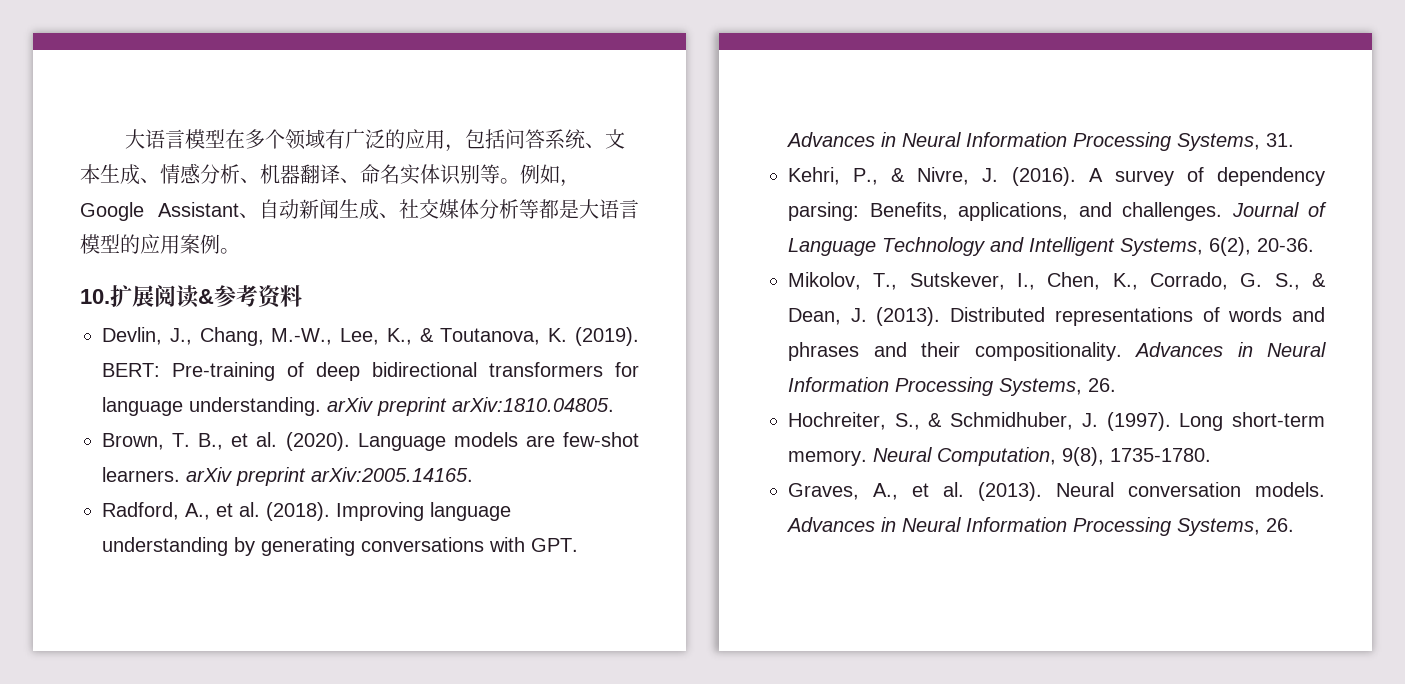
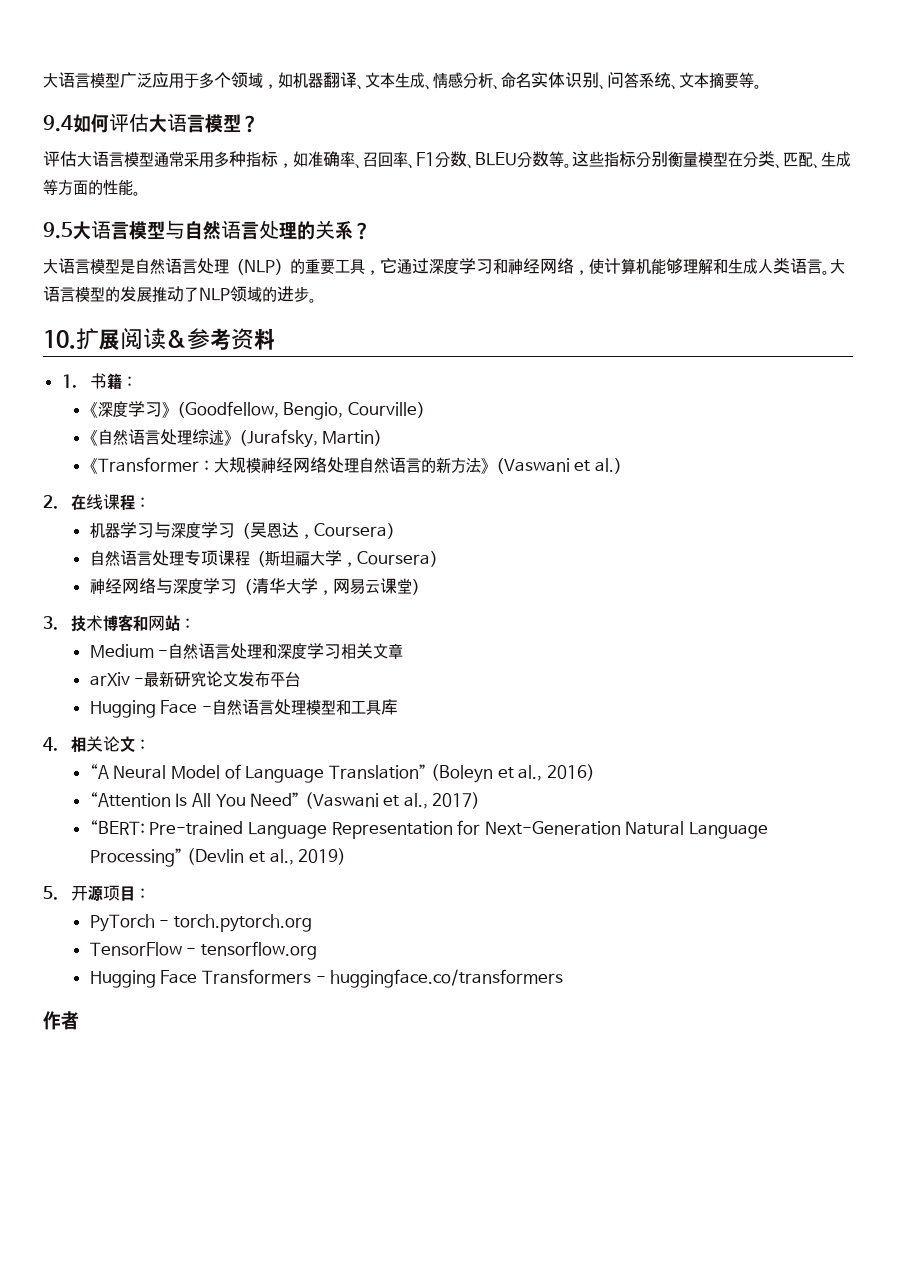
- 大语言模型在多个领域有广泛的应用，包括问答系统、文本生成、情感分析、机器翻译、命名实体识别等。例如，Google Assistant、自动新闻生成、社交媒体分析等都是大语言模型的应用案例。
+ 大语言模型广泛应用于多个领域，如机器翻译、文本生成、情感分析、命名实体识别、问答系统、文本摘要等。
+ 9.4如何评估大语言模型？
+ 评估大语言模型通常采用多种指标，如准确率、召回率、F1分数、BLEU分数等。这些指标分别衡量模型在分类、匹配、生成等方面的性能。
+ 9.5大语言模型与自然语言处理的关系？
+ 大语言模型是自然语言处理（NLP）的重要工具，它通过深度学习和神经网络，使计算机能够理解和生成人类语言。大语言模型的发展推动了NLP领域的进步。
- Devlin, J., Chang, M.-W., Lee, K., & Toutanova, K. (2019). BERT: Pre-training of deep bidirectional transformers for language understanding. arXiv preprint arXiv:1810.04805.
- Brown, T. B., et al. (2020). Language models are few-shot learners. arXiv preprint arXiv:2005.14165.
- Radford, A., et al. (2018). Improving language understanding by generating conversations with GPT. Advances in Neural Information Processing Systems, 31.
- Kehri, P., & Nivre, J. (2016). A survey of dependency parsing: Benefits, applications, and challenges. Journal of Language Technology and Intelligent Systems, 6(2), 20-36.
- Mikolov, T., Sutskever, I., Chen, K., Corrado, G. S., & Dean, J. (2013). Distributed representations of words and phrases and their compositionality. Advances in Neural Information Processing Systems, 26.
- Hochreiter, S., & Schmidhuber, J. (1997). Long short-term memory. Neural Computation, 9(8), 1735-1780.
- Graves, A., et al. (2013). Neural conversation models. Advances in Neural Information Processing Systems, 26.
+ 1.书籍：
+ 《深度学习》（Goodfellow, Bengio, Courville）
+ 《自然语言处理综述》（Jurafsky, Martin）
+ 《Transformer：大规模神经网络处理自然语言的新方法》（Vaswani et al.）
+ 2.在线课程：
+ 机器学习与深度学习（吴恩达，Coursera）
+ 自然语言处理专项课程（斯坦福大学，Coursera）
+ 神经网络与深度学习（清华大学，网易云课堂）
+ 3.技术博客和网站：
+ Medium -自然语言处理和深度学习相关文章
+ arXiv -最新研究论文发布平台
+ Hugging Face -自然语言处理模型和工具库
+ 4.相关论文：
+ “A Neural Model of Language Translation” (Boleyn et al., 2016)
+ “Attention Is All You Need” (Vaswani et al., 2017)
+ “BERT: Pre-trained Language Representation for Next-Generation Natural Language Processing” (Devlin et al., 2019)
+ 5.开源项目：
+ PyTorch - torch.pytorch.org
+ TensorFlow - tensorflow.org
+ Hugging Face Transformers - huggingface.co/transformers
+ 作者

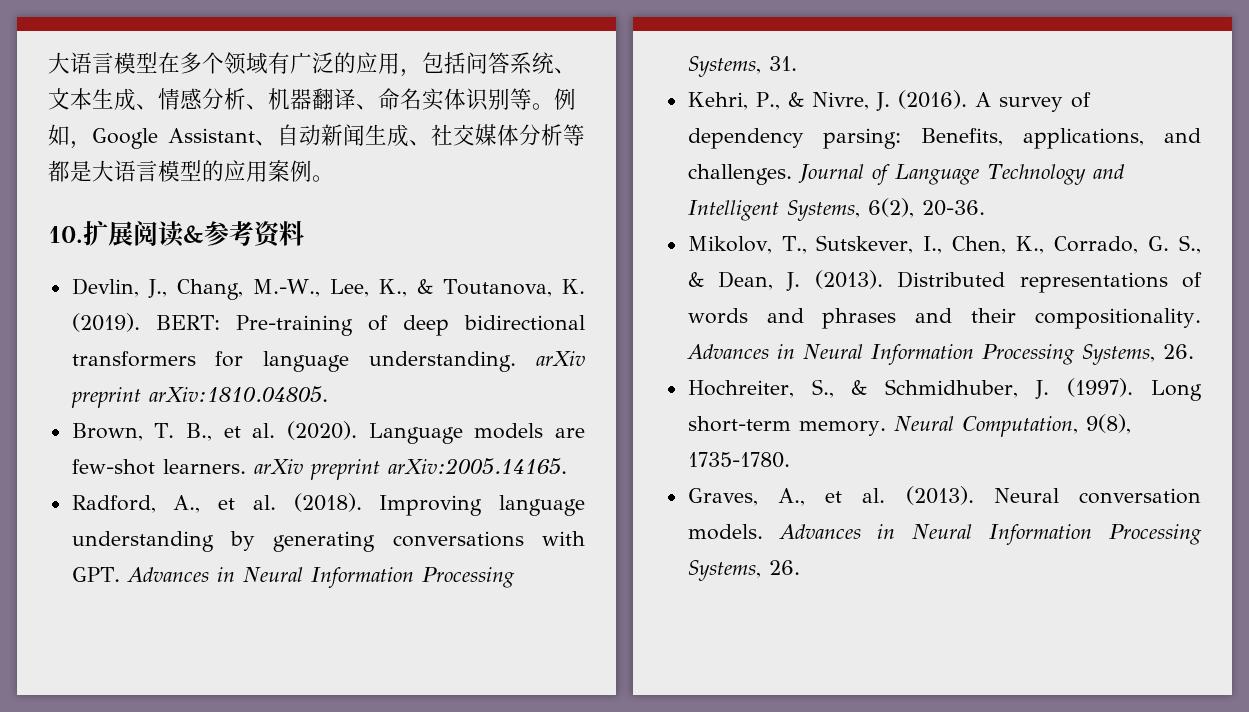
- 大语言模型广泛应用于多个领域，如机器翻译、文本生成、情感分析、命名实体识别、问答系统、文本摘要等。
- 9.4如何评估大语言模型？
- 评估大语言模型通常采用多种指标，如准确率、召回率、F1分数、BLEU分数等。这些指标分别衡量模型在分类、匹配、生成等方面的性能。
- 9.5大语言模型与自然语言处理的关系？
- 大语言模型是自然语言处理（NLP）的重要工具，它通过深度学习和神经网络，使计算机能够理解和生成人类语言。大语言模型的发展推动了NLP领域的进步。
+ 大语言模型在多个领域有广泛的应用，包括问答系统、文本生成、情感分析、机器翻译、命名实体识别等。例如，Google Assistant、自动新闻生成、社交媒体分析等都是大语言模型的应用案例。
- 1.书籍：
- 《深度学习》（Goodfellow, Bengio, Courville）
- 《自然语言处理综述》（Jurafsky, Martin）
- 《Transformer：大规模神经网络处理自然语言的新方法》（Vaswani et al.）
- 2.在线课程：
- 机器学习与深度学习（吴恩达，Coursera）
- 自然语言处理专项课程（斯坦福大学，Coursera）
- 神经网络与深度学习（清华大学，网易云课堂）
- 3.技术博客和网站：
- Medium -自然语言处理和深度学习相关文章
- arXiv -最新研究论文发布平台
- Hugging Face -自然语言处理模型和工具库
- 4.相关论文：
- “A Neural Model of Language Translation” (Boleyn et al., 2016)
- “Attention Is All You Need” (Vaswani et al., 2017)
- “BERT: Pre-trained Language Representation for Next-Generation Natural Language Processing” (Devlin et al., 2019)
- 5.开源项目：
- PyTorch - torch.pytorch.org
- TensorFlow - tensorflow.org
- Hugging Face Transformers - huggingface.co/transformers
- 作者
+ Devlin, J., Chang, M.-W., Lee, K., & Toutanova, K. (2019). BERT: Pre-training of deep bidirectional transformers for language understanding. arXiv preprint arXiv:1810.04805.
+ Brown, T. B., et al. (2020). Language models are few-shot learners. arXiv preprint arXiv:2005.14165.
+ Radford, A., et al. (2018). Improving language understanding by generating conversations with GPT. Advances in Neural Information Processing Systems, 31.
+ Kehri, P., & Nivre, J. (2016). A survey of dependency parsing: Benefits, applications, and challenges. Journal of Language Technology and Intelligent Systems, 6(2), 20-36.
+ Mikolov, T., Sutskever, I., Chen, K., Corrado, G. S., & Dean, J. (2013). Distributed representations of words and phrases and their compositionality. Advances in Neural Information Processing Systems, 26.
+ Hochreiter, S., & Schmidhuber, J. (1997). Long short-term memory. Neural Computation, 9(8), 1735-1780.
+ Graves, A., et al. (2013). Neural conversation models. Advances in Neural Information Processing Systems, 26.

